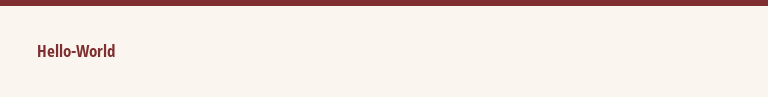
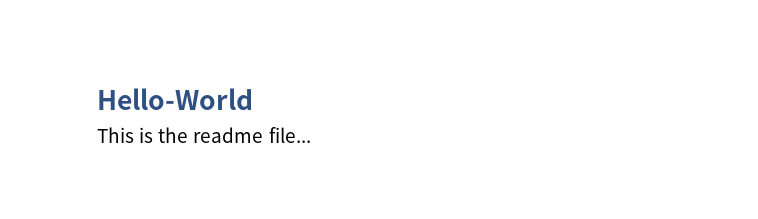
+ This is the readme file...

